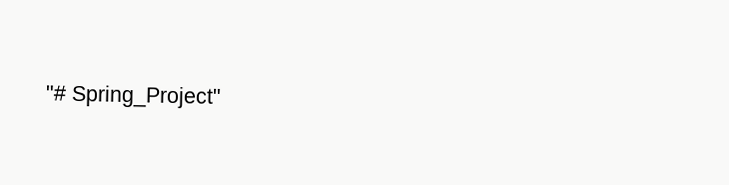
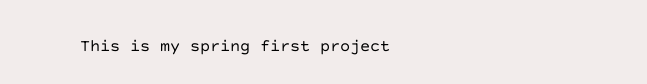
- "# Spring_Project"
+ This is my spring first project

